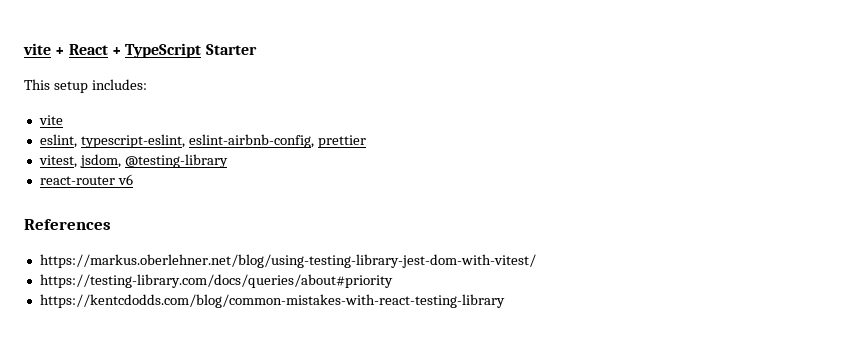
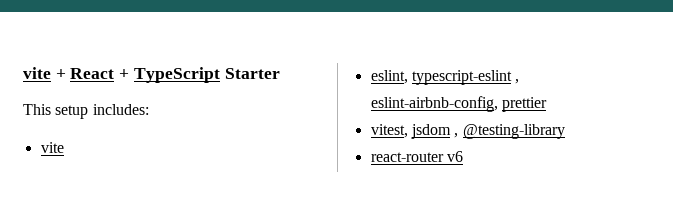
- eslint, typescript-eslint, eslint-airbnb-config, prettier
+ eslint, typescript-eslint , eslint-airbnb-config, prettier
- vitest, jsdom, @testing-library
+ vitest, jsdom , @testing-library
- References
- https://markus.oberlehner.net/blog/using-testing-library-jest-dom-with-vitest/
- https://testing-library.com/docs/queries/about#priority
- https://kentcdodds.com/blog/common-mistakes-with-react-testing-library

